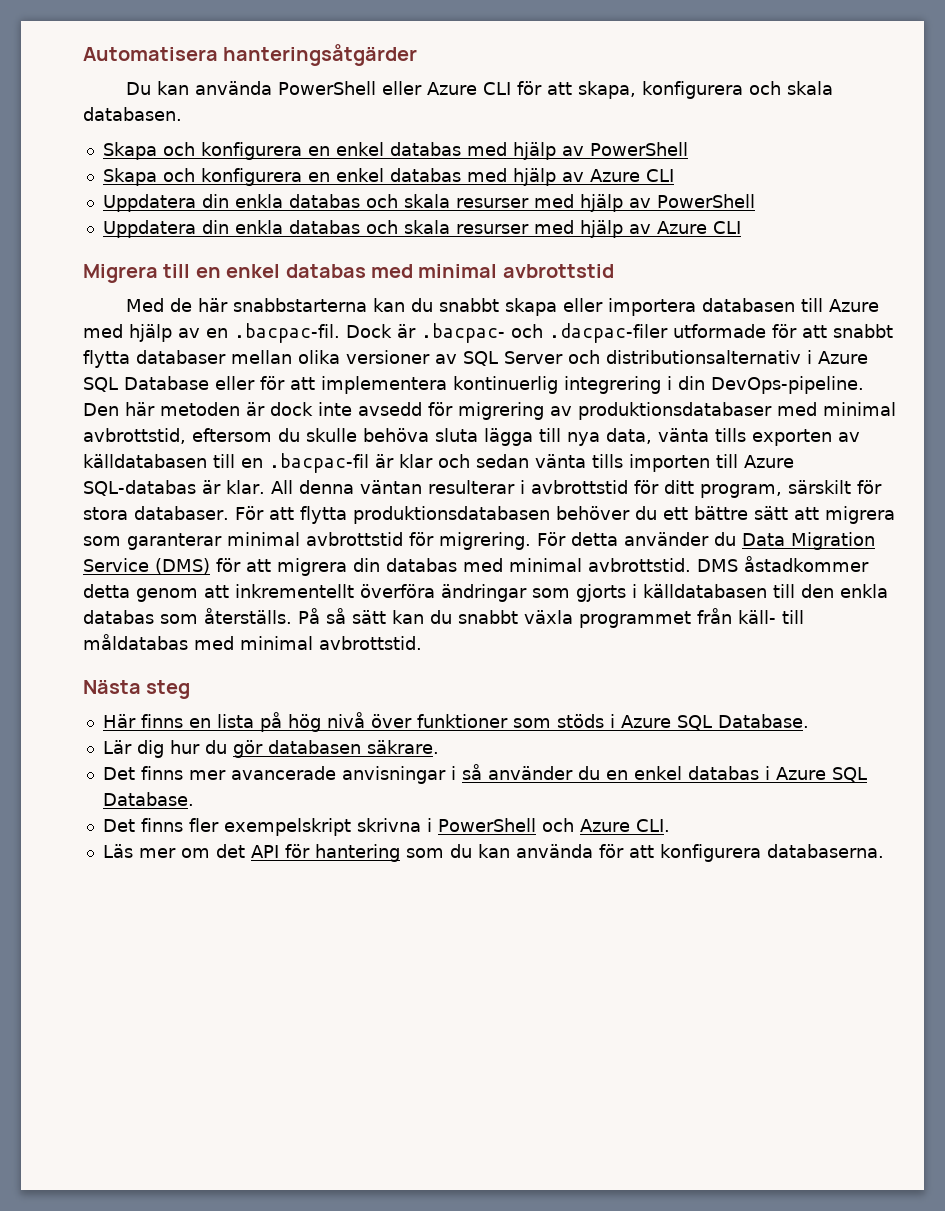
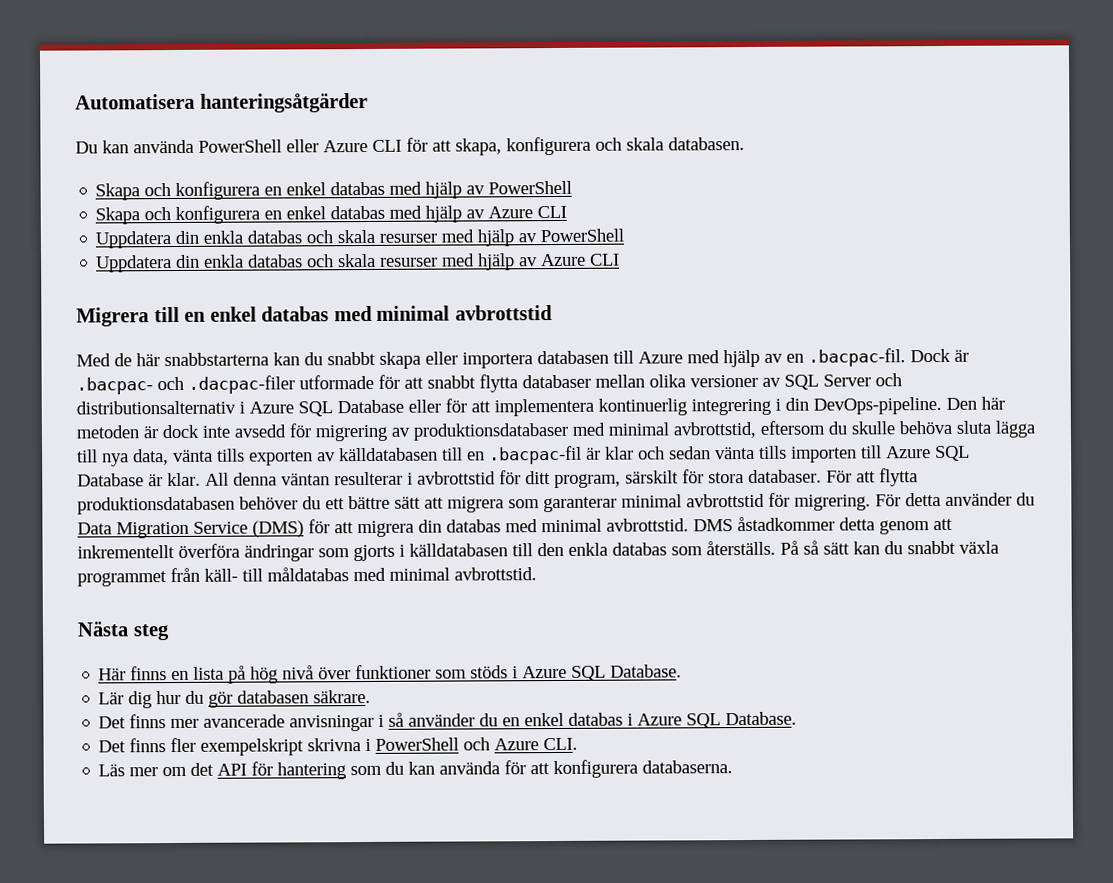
- Den här metoden är dock inte avsedd för migrering av produktionsdatabaser med minimal avbrottstid, eftersom du skulle behöva sluta lägga till nya data, vänta tills exporten av källdatabasen till en .bacpac-fil är klar och sedan vänta tills importen till Azure SQL-databas är klar.
+ Den här metoden är dock inte avsedd för migrering av produktionsdatabaser med minimal avbrottstid, eftersom du skulle behöva sluta lägga till nya data, vänta tills exporten av källdatabasen till en .bacpac-fil är klar och sedan vänta tills importen till Azure SQL Database är klar.

